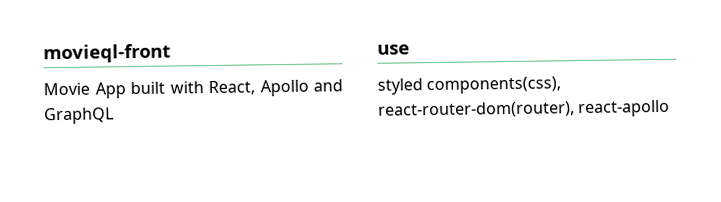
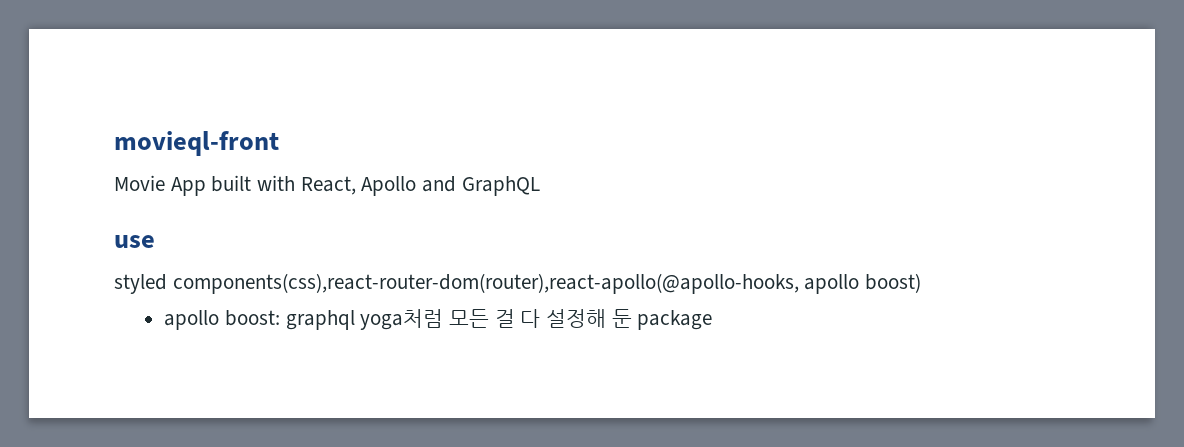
- styled components(css), react-router-dom(router), react-apollo
+ styled components(css),react-router-dom(router),react-apollo(@apollo-hooks, apollo boost)
+ apollo boost: graphql yoga처럼 모든 걸 다 설정해 둔 package

